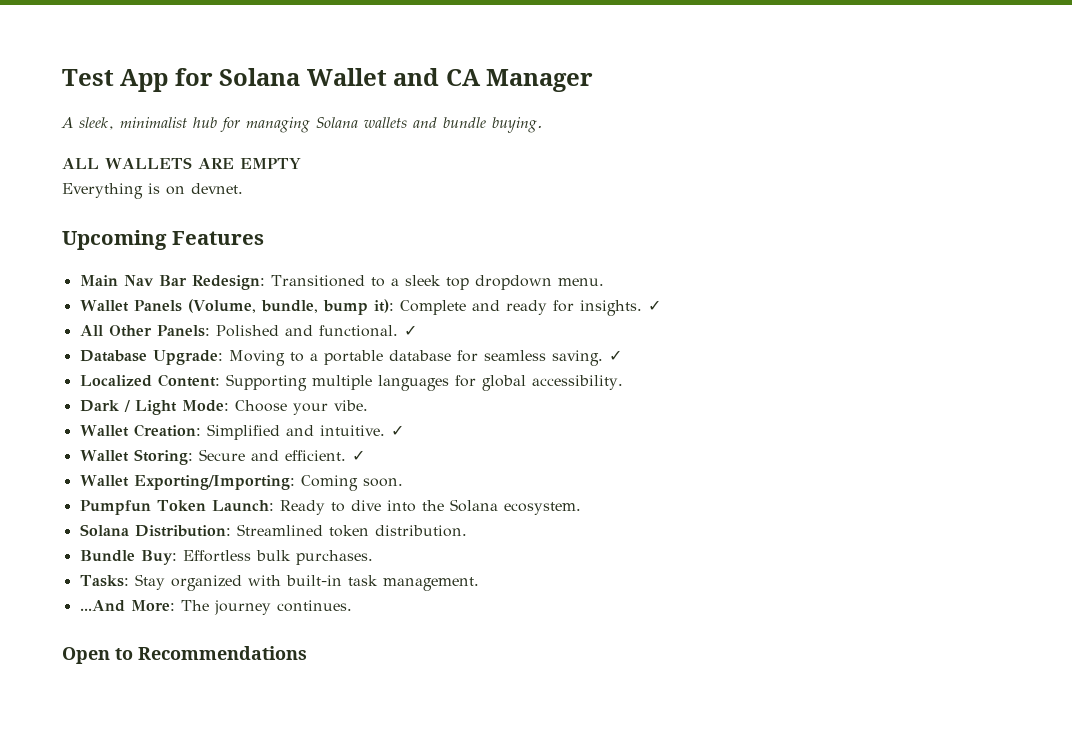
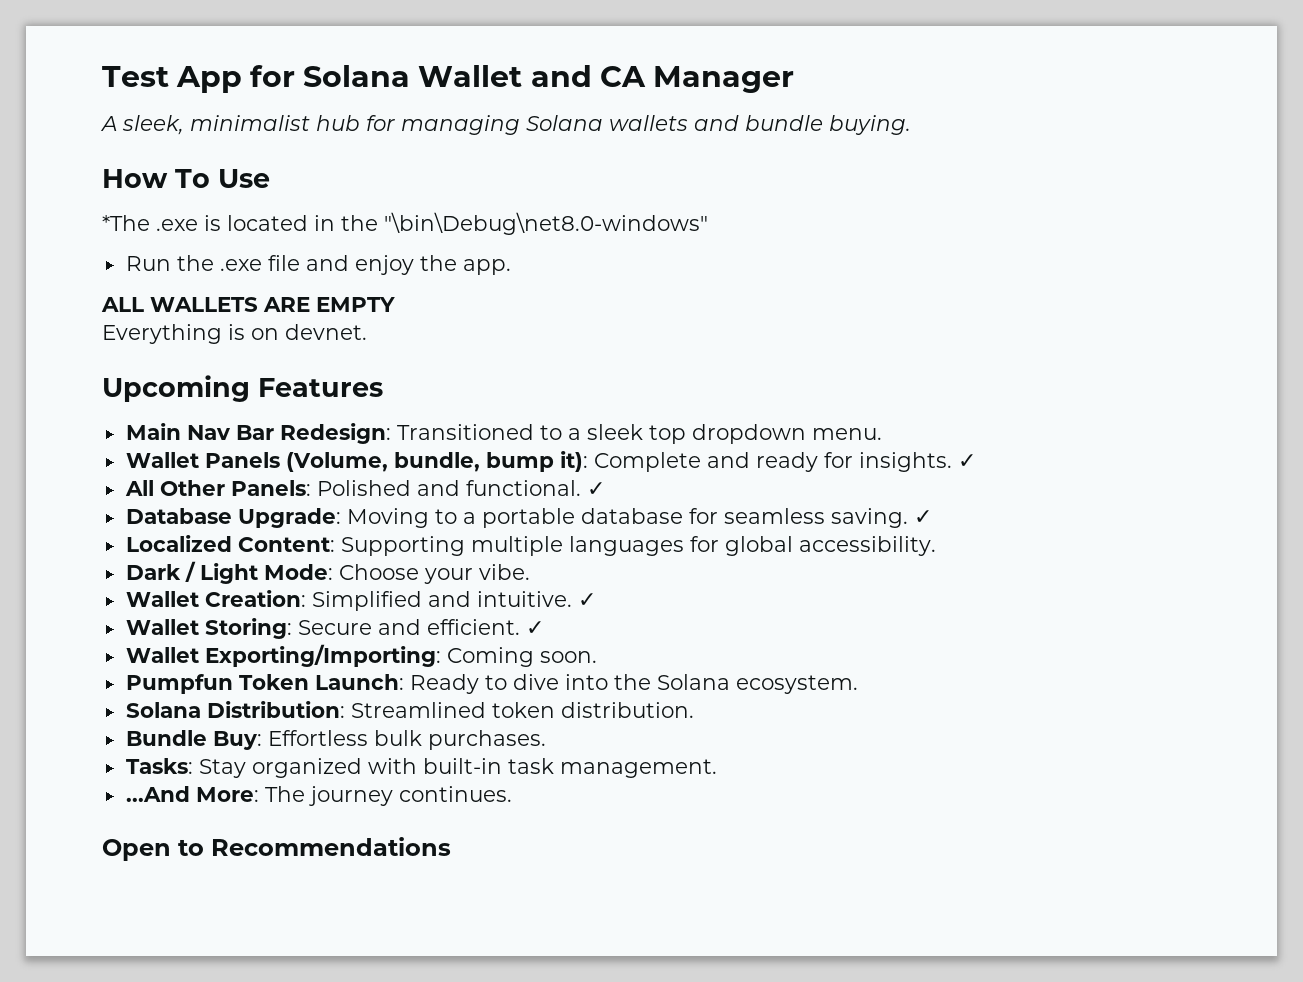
+ How To Use
+ *The .exe is located in the "\bin\Debug\net8.0-windows"
+ Run the .exe file and enjoy the app.

